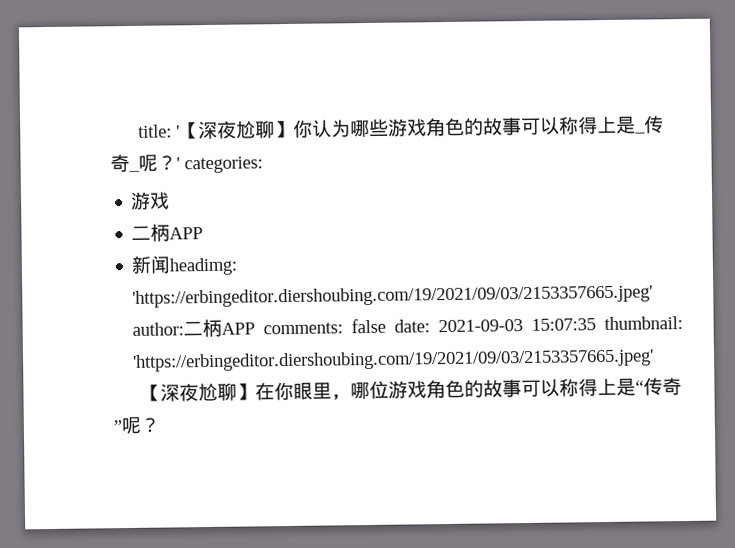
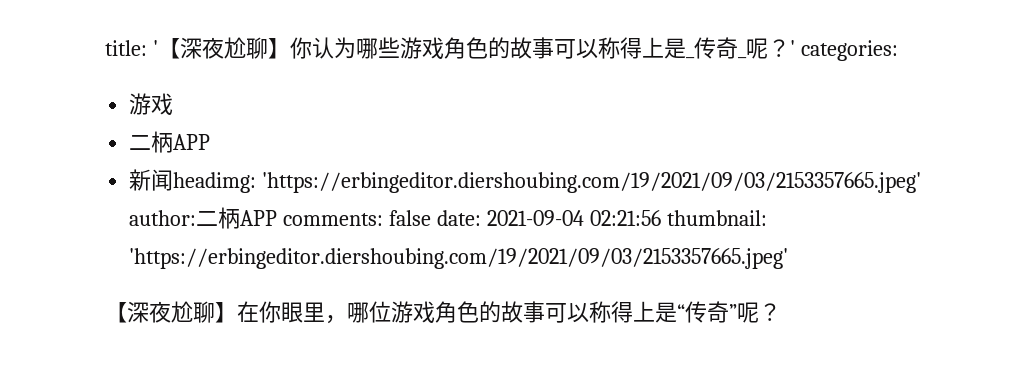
- 新闻headimg: 'https://erbingeditor.diershoubing.com/19/2021/09/03/2153357665.jpeg' author:二柄APP comments: false date: 2021-09-03 15:07:35 thumbnail: 'https://erbingeditor.diershoubing.com/19/2021/09/03/2153357665.jpeg'
+ 新闻headimg: 'https://erbingeditor.diershoubing.com/19/2021/09/03/2153357665.jpeg' author:二柄APP comments: false date: 2021-09-04 02:21:56 thumbnail: 'https://erbingeditor.diershoubing.com/19/2021/09/03/2153357665.jpeg'

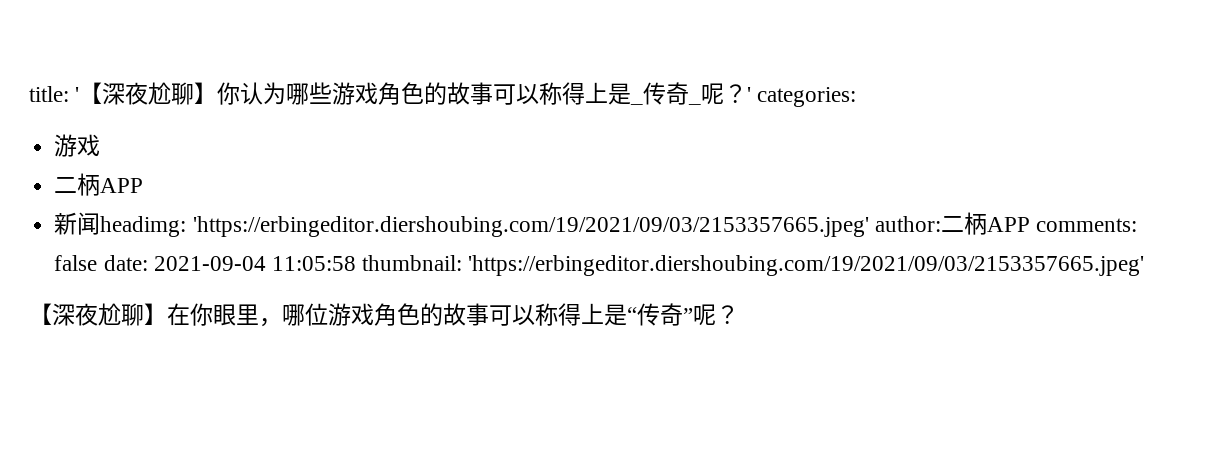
- 新闻headimg: 'https://erbingeditor.diershoubing.com/19/2021/09/03/2153357665.jpeg' author:二柄APP comments: false date: 2021-09-04 02:21:56 thumbnail: 'https://erbingeditor.diershoubing.com/19/2021/09/03/2153357665.jpeg'
+ 新闻headimg: 'https://erbingeditor.diershoubing.com/19/2021/09/03/2153357665.jpeg' author:二柄APP comments: false date: 2021-09-04 11:05:58 thumbnail: 'https://erbingeditor.diershoubing.com/19/2021/09/03/2153357665.jpeg'

